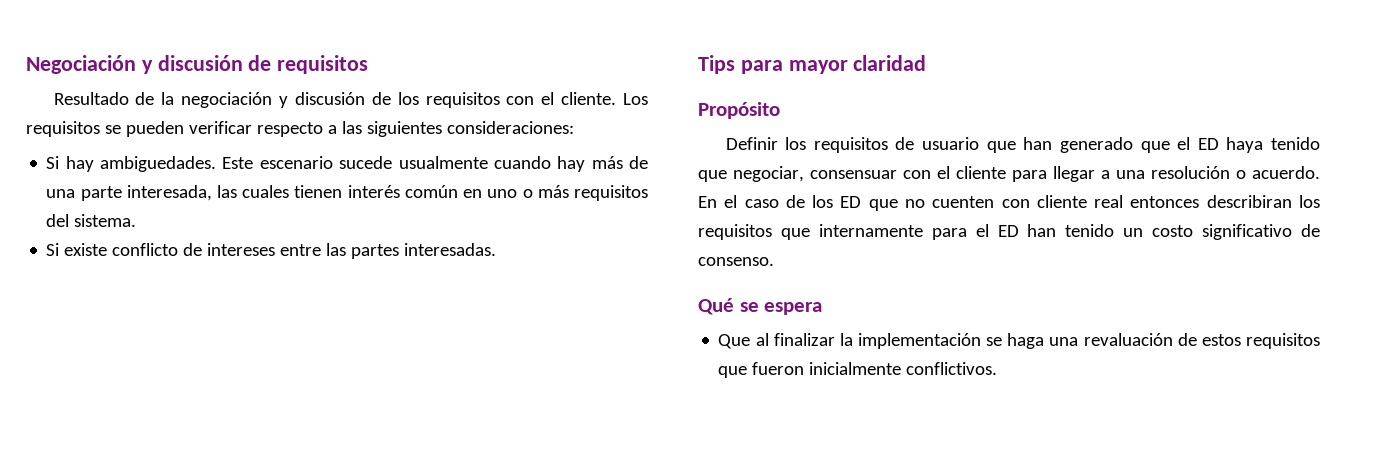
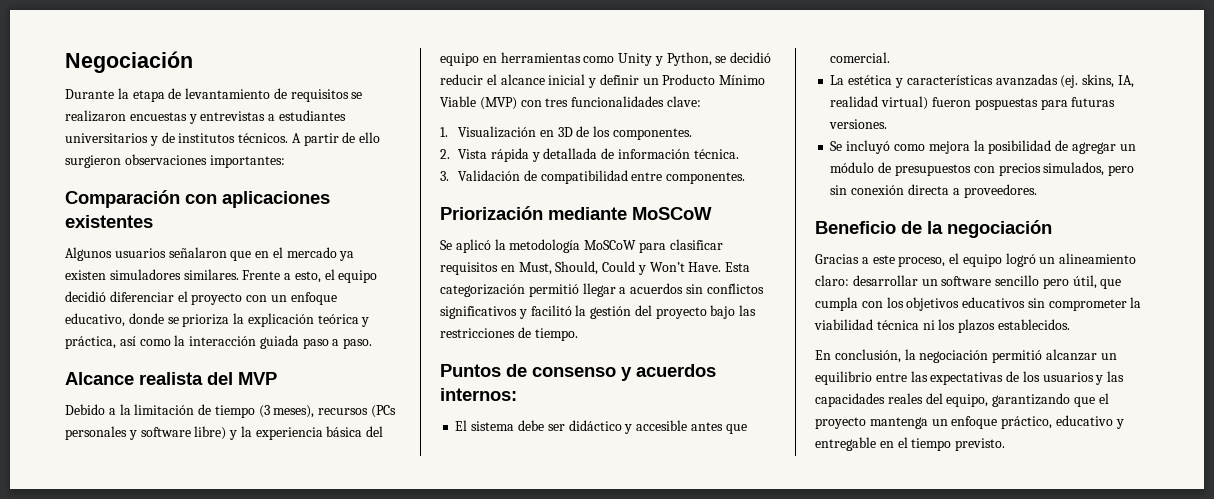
- Negociación y discusión de requisitos
- Resultado de la negociación y discusión de los requisitos con el cliente. Los requisitos se pueden verificar respecto a las siguientes consideraciones:
- Si hay ambiguedades. Este escenario sucede usualmente cuando hay más de una parte interesada, las cuales tienen interés común en uno o más requisitos del sistema.
- Si existe conflicto de intereses entre las partes interesadas.
- Tips para mayor claridad
- Propósito
- Definir los requisitos de usuario que han generado que el ED haya tenido que negociar, consensuar con el cliente para llegar a una resolución o acuerdo. En el caso de los ED que no cuenten con cliente real entonces describiran los requisitos que internamente para el ED han tenido un costo significativo de consenso.
- Qué se espera
- Que al finalizar la implementación se haga una revaluación de estos requisitos que fueron inicialmente conflictivos.
+ Negociación
+ Durante la etapa de levantamiento de requisitos se realizaron encuestas y entrevistas a estudiantes universitarios y de institutos técnicos. A partir de ello surgieron observaciones importantes:
+ Comparación con aplicaciones existentes
+ Algunos usuarios señalaron que en el mercado ya existen simuladores similares. Frente a esto, el equipo decidió diferenciar el proyecto con un enfoque educativo, donde se prioriza la explicación teórica y práctica, así como la interacción guiada paso a paso.
+ Alcance realista del MVP
+ Debido a la limitación de tiempo (3 meses), recursos (PCs personales y software libre) y la experiencia básica del equipo en herramientas como Unity y Python, se decidió reducir el alcance inicial y definir un Producto Mínimo Viable (MVP) con tres funcionalidades clave:
+ 1. Visualización en 3D de los componentes.
+ 2. Vista rápida y detallada de información técnica.
+ 3. Validación de compatibilidad entre componentes.
+ Priorización mediante MoSCoW
+ Se aplicó la metodología MoSCoW para clasificar requisitos en Must, Should, Could y Won’t Have. Esta categorización permitió llegar a acuerdos sin conflictos significativos y facilitó la gestión del proyecto bajo las restricciones de tiempo.
+ Puntos de consenso y acuerdos internos:
+ El sistema debe ser didáctico y accesible antes que comercial.
+ La estética y características avanzadas (ej. skins, IA, realidad virtual) fueron pospuestas para futuras versiones.
+ Se incluyó como mejora la posibilidad de agregar un módulo de presupuestos con precios simulados, pero sin conexión directa a proveedores.
+ Beneficio de la negociación
+ Gracias a este proceso, el equipo logró un alineamiento claro: desarrollar un software sencillo pero útil, que cumpla con los objetivos educativos sin comprometer la viabilidad técnica ni los plazos establecidos.
+ En conclusión, la negociación permitió alcanzar un equilibrio entre las expectativas de los usuarios y las capacidades reales del equipo, garantizando que el proyecto mantenga un enfoque práctico, educativo y entregable en el tiempo previsto.

